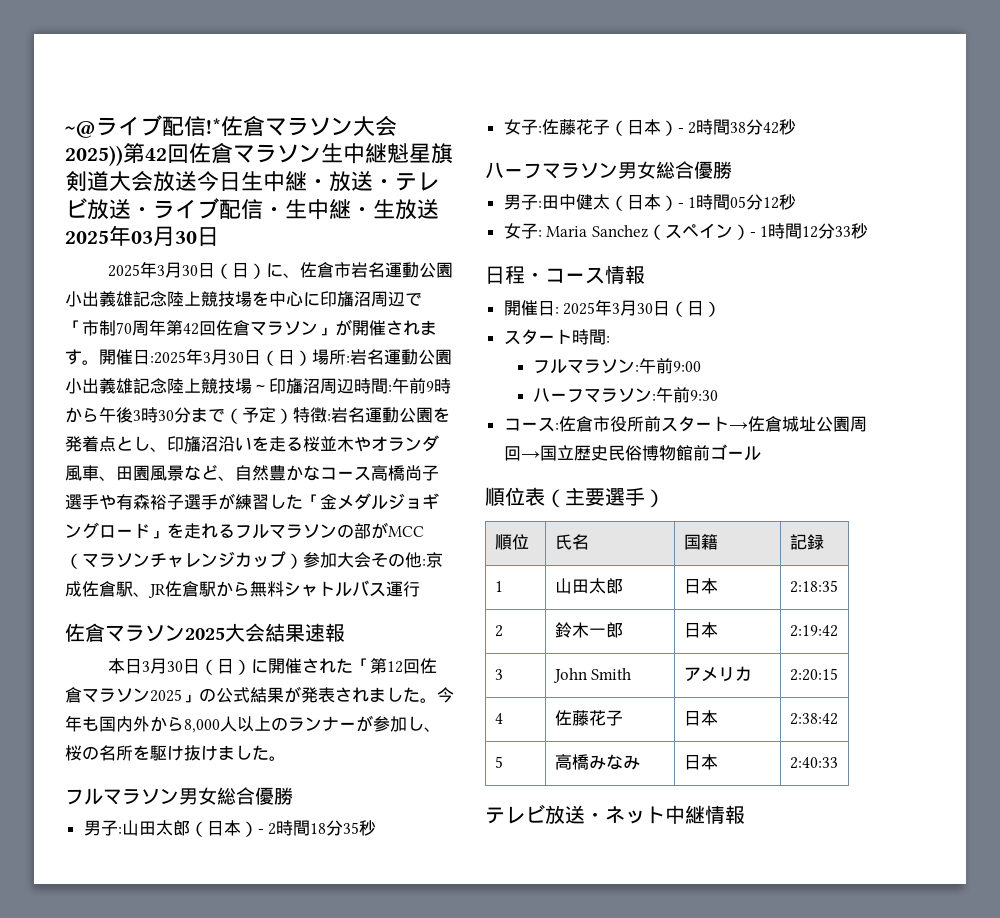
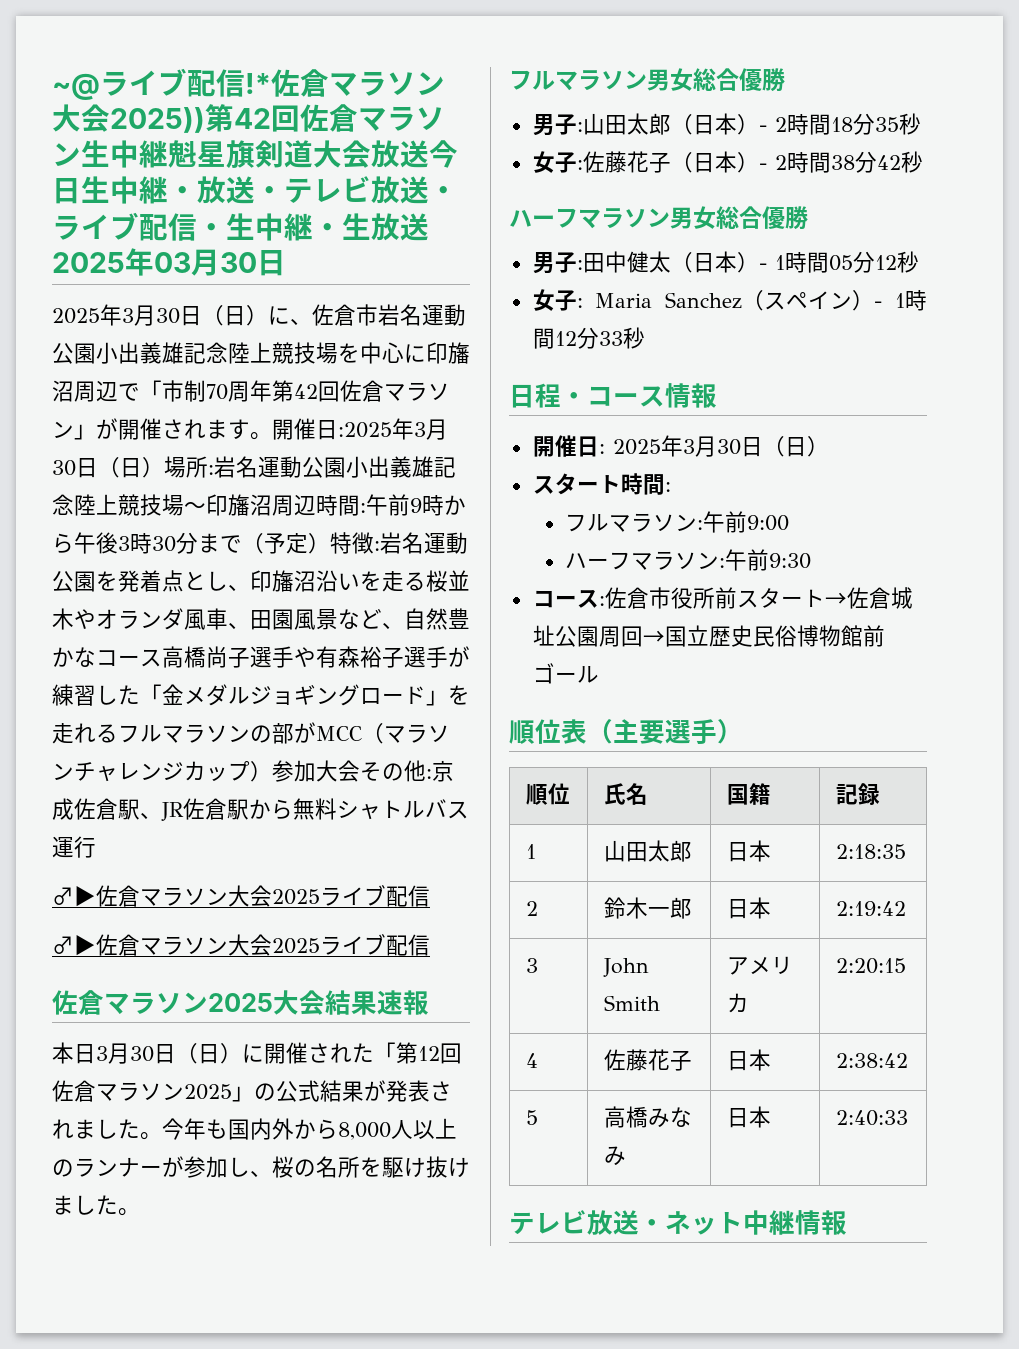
  京成佐倉駅、JR佐倉駅から無料シャトルバス運行
+ ♂▶佐倉マラソン大会2025ライブ配信
+ ♂▶佐倉マラソン大会2025ライブ配信

